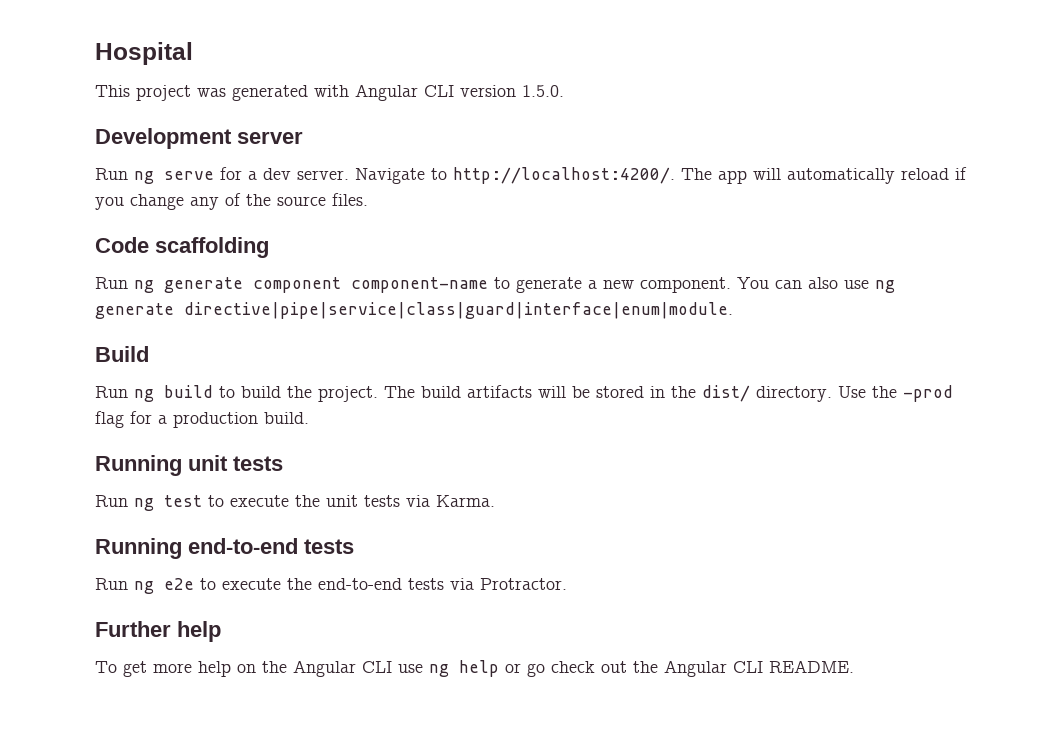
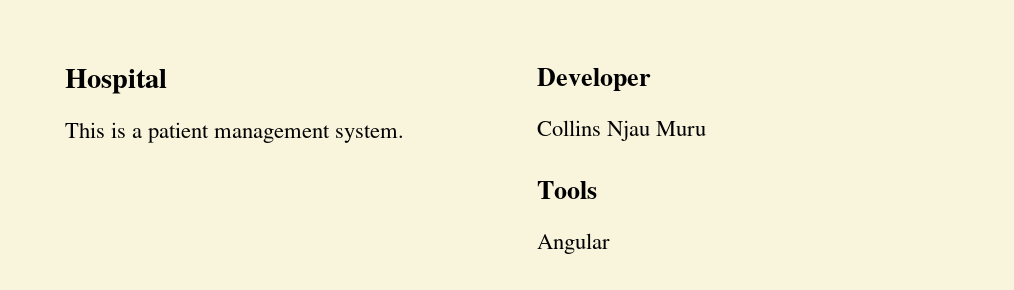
- This project was generated with Angular CLI version 1.5.0.
- Development server
- Run ng serve for a dev server. Navigate to http://localhost:4200/. The app will automatically reload if you change any of the source files.
- Code scaffolding
- Run ng generate component component-name to generate a new component. You can also use ng generate directive|pipe|service|class|guard|interface|enum|module.
- Build
- Run ng build to build the project. The build artifacts will be stored in the dist/ directory. Use the -prod flag for a production build.
- Running unit tests
- Run ng test to execute the unit tests via Karma.
- Running end-to-end tests
- Run ng e2e to execute the end-to-end tests via Protractor.
- Further help
- To get more help on the Angular CLI use ng help or go check out the Angular CLI README.
+ This is a patient management system.
+ Developer
+ Collins Njau Muru
+ Tools
+ Angular

